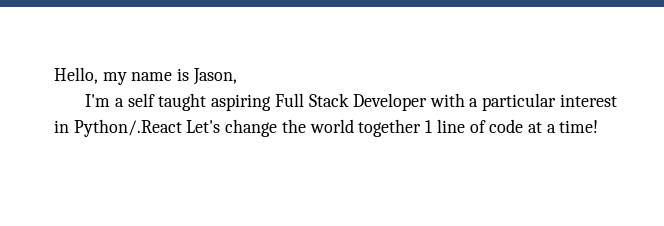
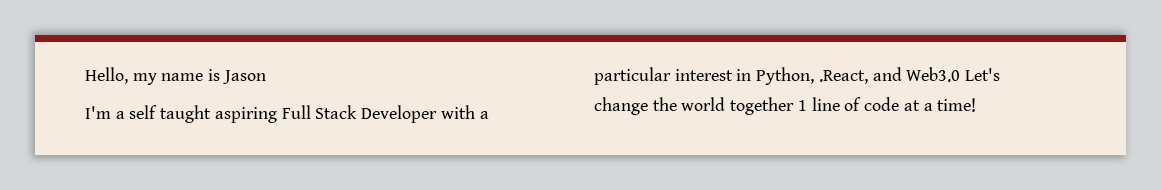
- Hello, my name is Jason,
+ Hello, my name is Jason
- I'm a self taught aspiring Full Stack Developer with a particular interest in Python/.React Let's change the world together 1 line of code at a time!
+ I'm a self taught aspiring Full Stack Developer with a particular interest in Python, .React, and Web3.0 Let's change the world together 1 line of code at a time!

